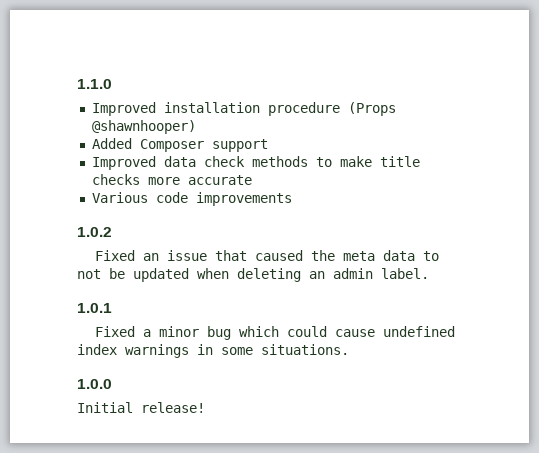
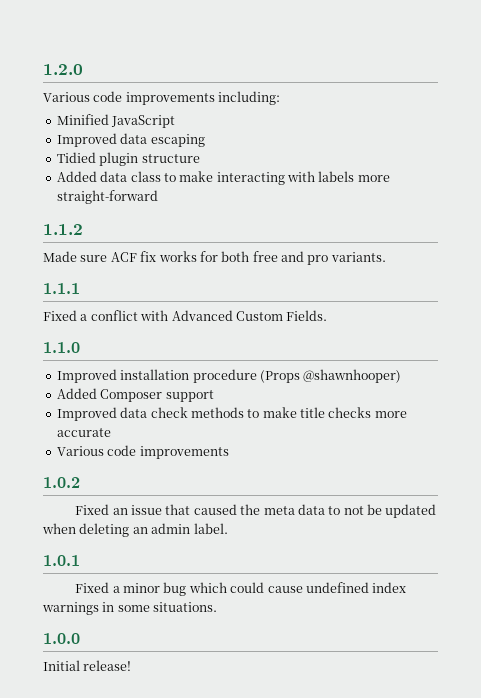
+ 1.2.0
+ Various code improvements including:
+ Minified JavaScript
+ Improved data escaping
+ Tidied plugin structure
+ Added data class to make interacting with labels more straight-forward
+ 1.1.2
+ Made sure ACF fix works for both free and pro variants.
+ 1.1.1
+ Fixed a conflict with Advanced Custom Fields.

